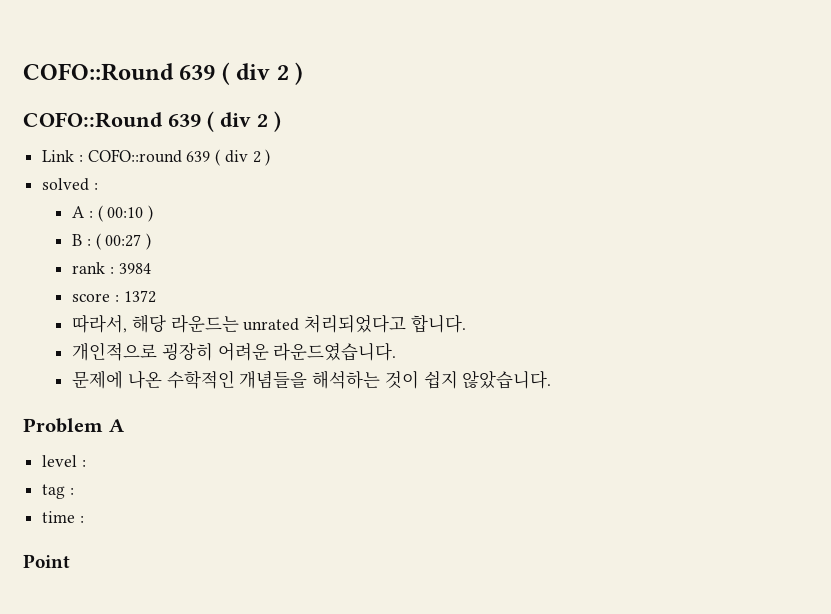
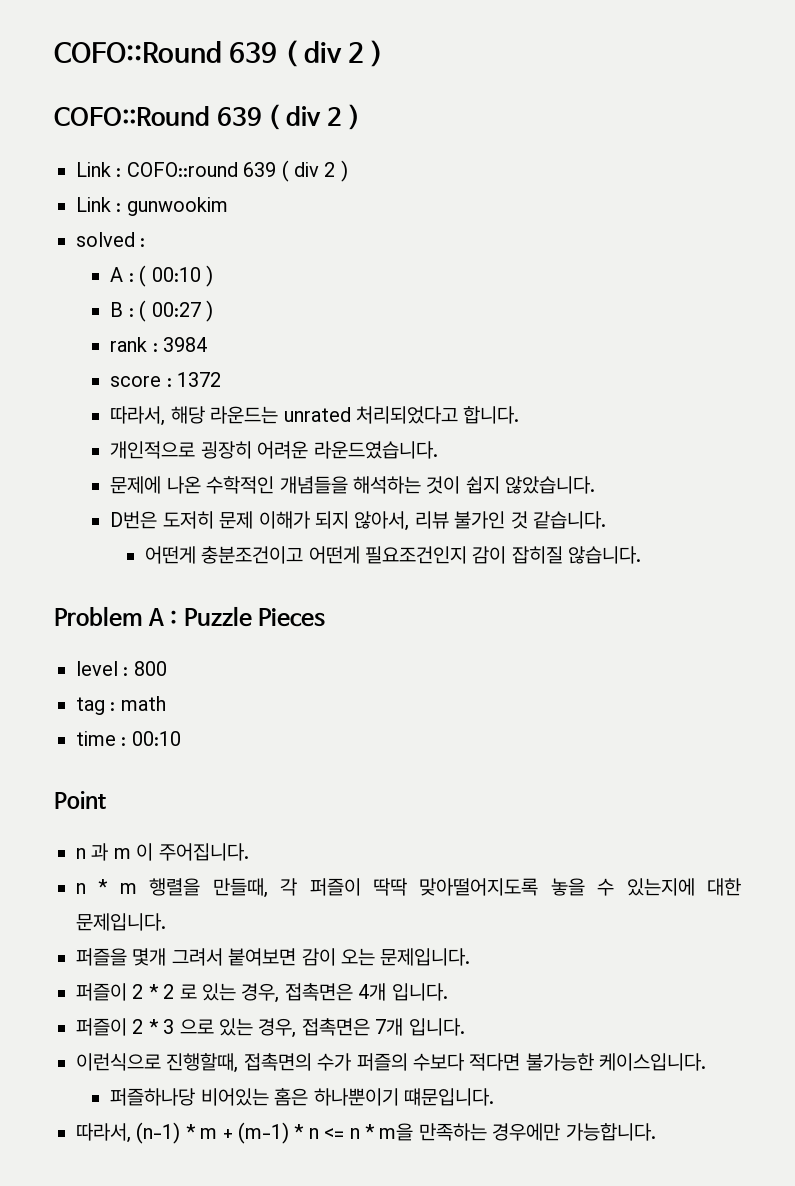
+ Link : gunwookim
+ D번은 도저히 문제 이해가 되지 않아서, 리뷰 불가인 것 같습니다.
+ 어떤게 충분조건이고 어떤게 필요조건인지 감이 잡히질 않습니다.
- Problem A
+ Problem A : Puzzle Pieces
- level :
+ level : 800
- tag :
+ tag : math
- time :
+ time : 00:10
+ n 과 m 이 주어집니다.
+ n * m 행렬을 만들때, 각 퍼즐이 딱딱 맞아떨어지도록 놓을 수 있는지에 대한 문제입니다.
+ 퍼즐을 몇개 그려서 붙여보면 감이 오는 문제입니다.
+ 퍼즐이 2 * 2 로 있는 경우, 접촉면은 4개 입니다.
+ 퍼즐이 2 * 3 으로 있는 경우, 접촉면은 7개 입니다.
+ 이런식으로 진행할때, 접촉면의 수가 퍼즐의 수보다 적다면 불가능한 케이스입니다.
+ 퍼즐하나당 비어있는 홈은 하나뿐이기 떄문입니다.
+ 따라서, (n-1) * m + (m-1) * n <= n * m을 만족하는 경우에만 가능합니다.

